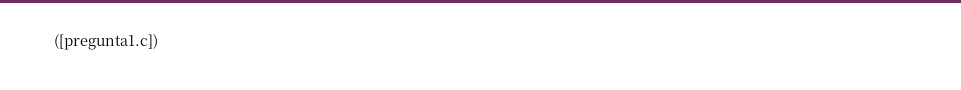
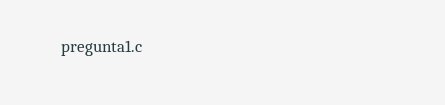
- ([pregunta1.c])
+ pregunta1.c

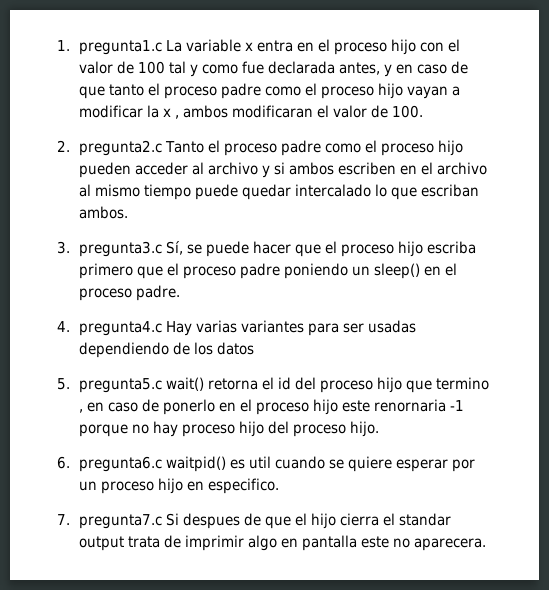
- pregunta1.c
+ 1. pregunta1.c La variable x entra en el proceso hijo con el valor de 100 tal y como fue declarada antes, y en caso de que tanto el proceso padre como el proceso hijo vayan a modificar la x , ambos modificaran el valor de 100.
+ 2. pregunta2.c Tanto el proceso padre como el proceso hijo pueden acceder al archivo y si ambos escriben en el archivo al mismo tiempo puede quedar intercalado lo que escriban ambos.
+ 3. pregunta3.c Sí, se puede hacer que el proceso hijo escriba primero que el proceso padre poniendo un sleep() en el proceso padre.
+ 4. pregunta4.c Hay varias variantes para ser usadas dependiendo de los datos
+ 5. pregunta5.c wait() retorna el id del proceso hijo que termino , en caso de ponerlo en el proceso hijo este renornaria -1 porque no hay proceso hijo del proceso hijo.
+ 6. pregunta6.c waitpid() es util cuando se quiere esperar por un proceso hijo en especifico.
+ 7. pregunta7.c Si despues de que el hijo cierra el standar output trata de imprimir algo en pantalla este no aparecera.

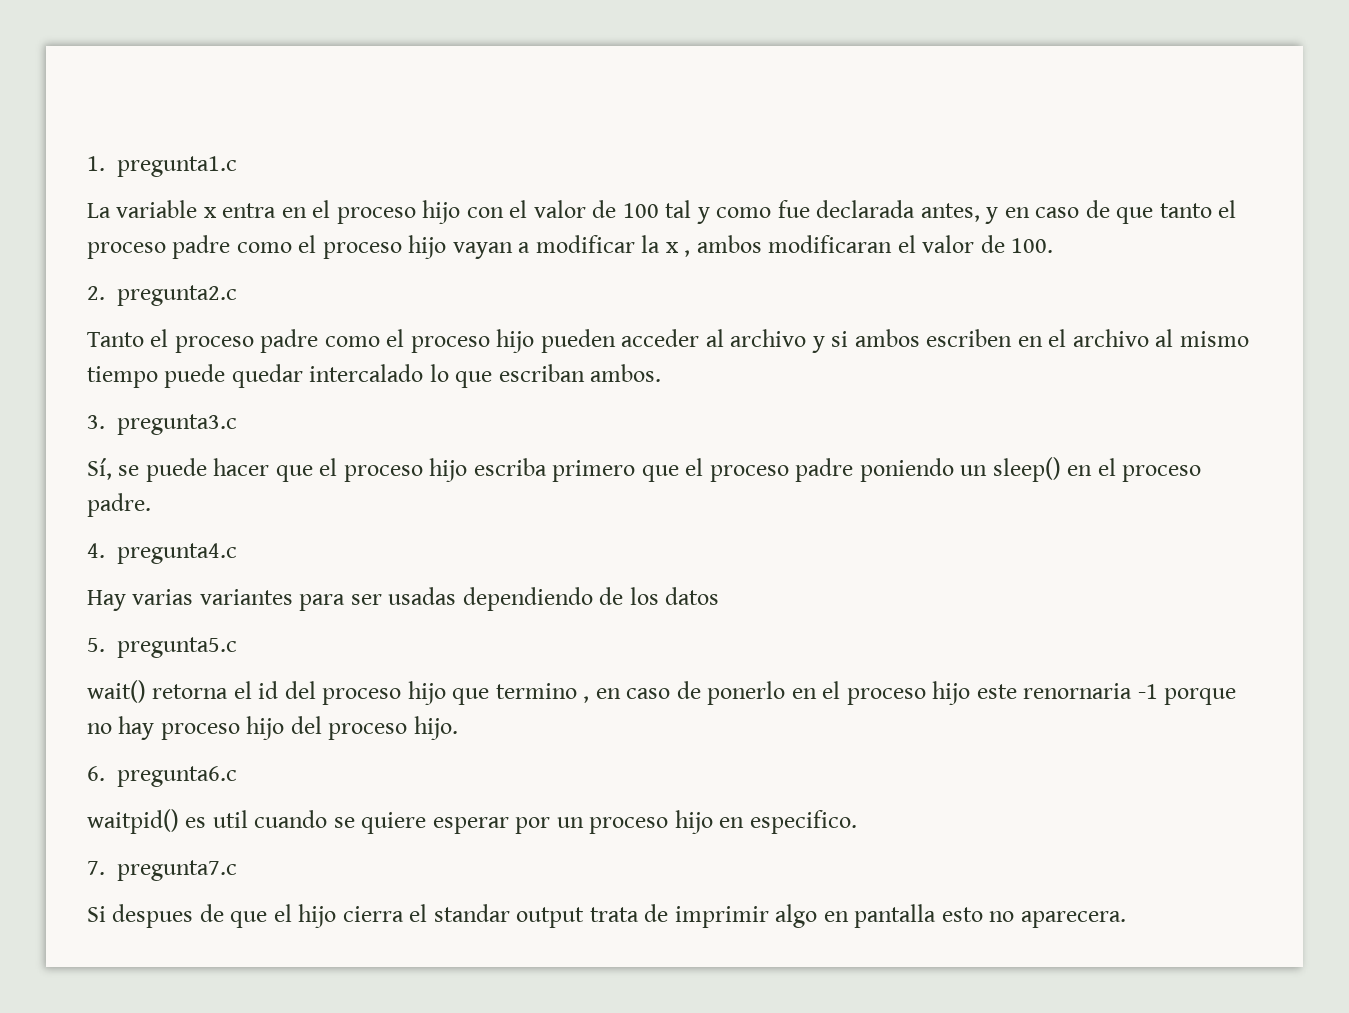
- 1. pregunta1.c La variable x entra en el proceso hijo con el valor de 100 tal y como fue declarada antes, y en caso de que tanto el proceso padre como el proceso hijo vayan a modificar la x , ambos modificaran el valor de 100.
+ 1. pregunta1.c
+ La variable x entra en el proceso hijo con el valor de 100 tal y como fue declarada antes, y en caso de que tanto el proceso padre como el proceso hijo vayan a modificar la x , ambos modificaran el valor de 100.
- 2. pregunta2.c Tanto el proceso padre como el proceso hijo pueden acceder al archivo y si ambos escriben en el archivo al mismo tiempo puede quedar intercalado lo que escriban ambos.
+ 2. pregunta2.c
+ Tanto el proceso padre como el proceso hijo pueden acceder al archivo y si ambos escriben en el archivo al mismo tiempo puede quedar intercalado lo que escriban ambos.
- 3. pregunta3.c Sí, se puede hacer que el proceso hijo escriba primero que el proceso padre poniendo un sleep() en el proceso padre.
+ 3. pregunta3.c
+ Sí, se puede hacer que el proceso hijo escriba primero que el proceso padre poniendo un sleep() en el proceso padre.
- 4. pregunta4.c Hay varias variantes para ser usadas dependiendo de los datos
+ 4. pregunta4.c
+ Hay varias variantes para ser usadas dependiendo de los datos
- 5. pregunta5.c wait() retorna el id del proceso hijo que termino , en caso de ponerlo en el proceso hijo este renornaria -1 porque no hay proceso hijo del proceso hijo.
+ 5. pregunta5.c
+ wait() retorna el id del proceso hijo que termino , en caso de ponerlo en el proceso hijo este renornaria -1 porque no hay proceso hijo del proceso hijo.
- 6. pregunta6.c waitpid() es util cuando se quiere esperar por un proceso hijo en especifico.
+ 6. pregunta6.c
+ waitpid() es util cuando se quiere esperar por un proceso hijo en especifico.
- 7. pregunta7.c Si despues de que el hijo cierra el standar output trata de imprimir algo en pantalla este no aparecera.
+ 7. pregunta7.c
+ Si despues de que el hijo cierra el standar output trata de imprimir algo en pantalla esto no aparecera.

